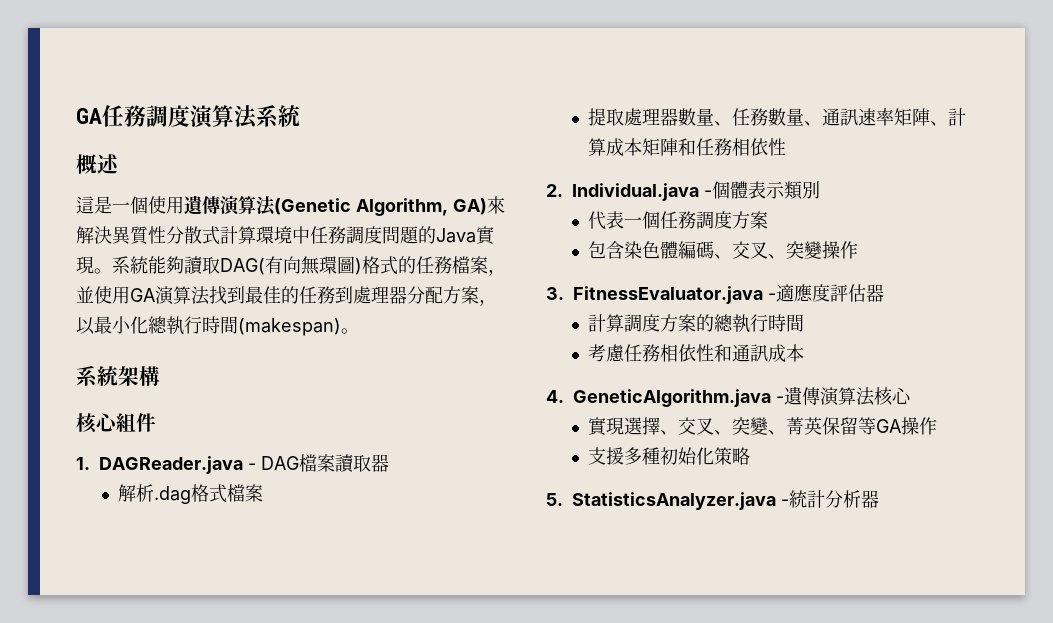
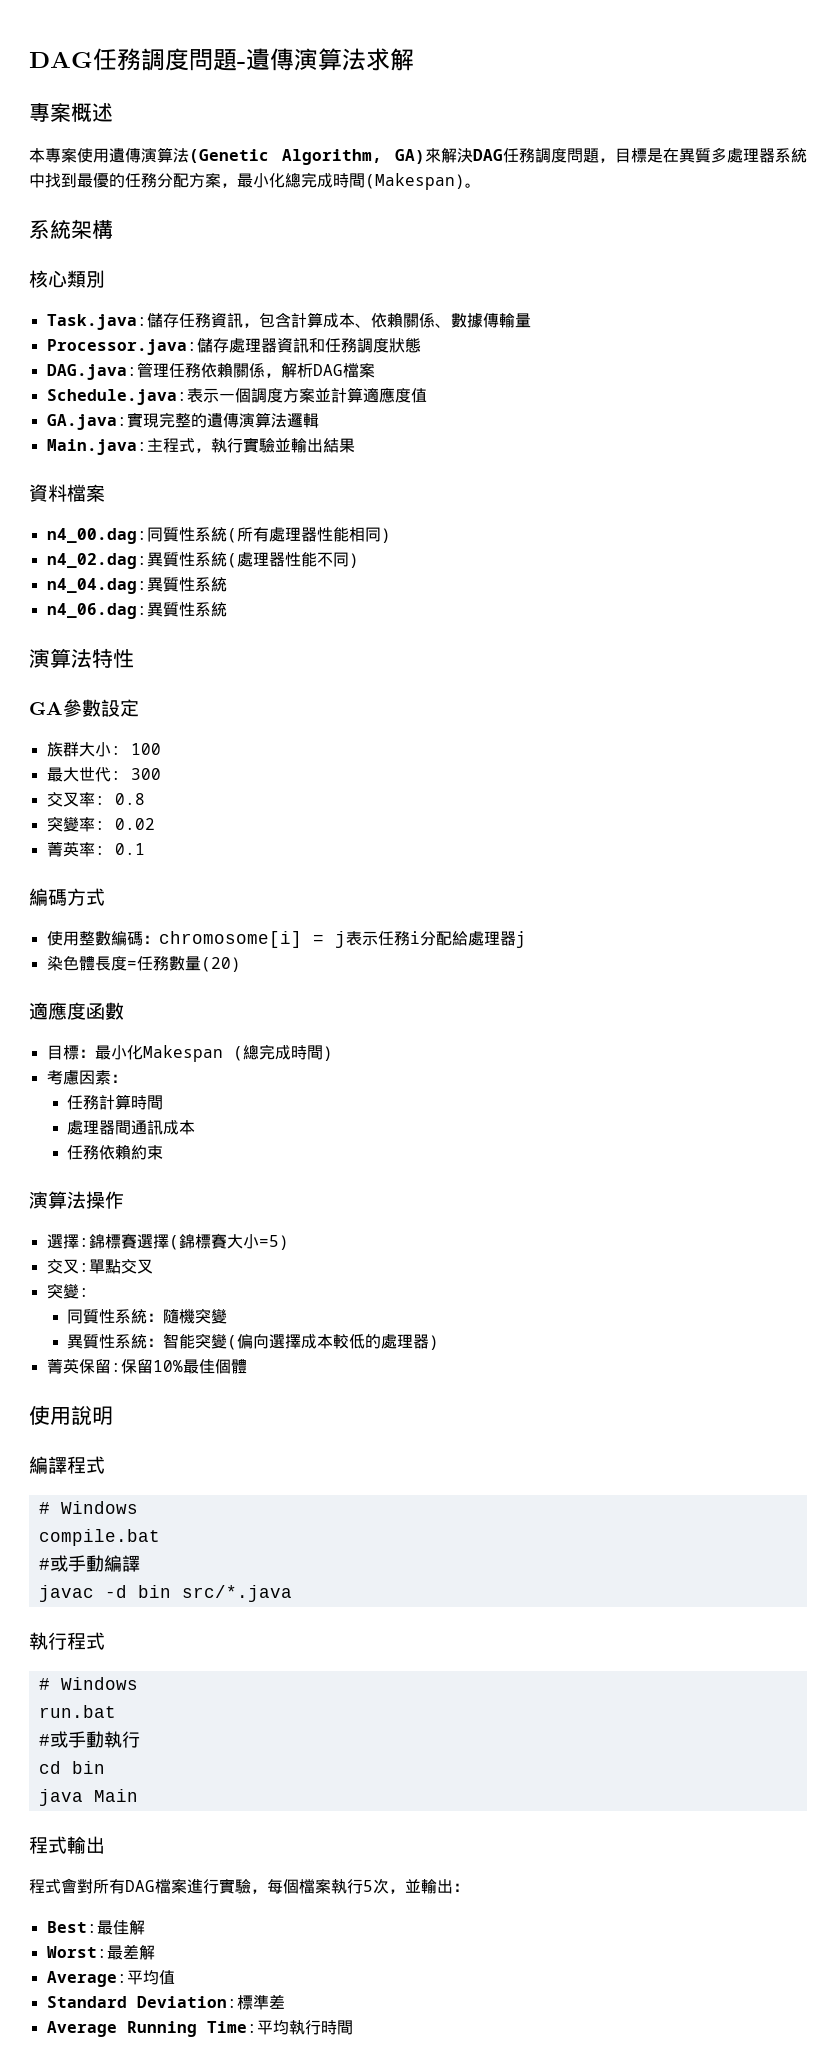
- GA任務調度演算法系統
- 概述
+ DAG任務調度問題-遺傳演算法求解
+ 專案概述
- 這是一個使用遺傳演算法(Genetic Algorithm, GA)來解決異質性分散式計算環境中任務調度問題的Java實現。系統能夠讀取DAG(有向無環圖)格式的任務檔案，並使用GA演算法找到最佳的任務到處理器分配方案，以最小化總執行時間(makespan)。
+ 本專案使用遺傳演算法(Genetic Algorithm, GA)來解決DAG任務調度問題，目標是在異質多處理器系統中找到最優的任務分配方案，最小化總完成時間(Makespan)。
- 核心組件
- 1. DAGReader.java - DAG檔案讀取器
- 解析.dag格式檔案
- 提取處理器數量、任務數量、通訊速率矩陣、計算成本矩陣和任務相依性
- 2. Individual.java -個體表示類別
- 代表一個任務調度方案
- 包含染色體編碼、交叉、突變操作
- 3. FitnessEvaluator.java -適應度評估器
- 計算調度方案的總執行時間
- 考慮任務相依性和通訊成本
- 4. GeneticAlgorithm.java -遺傳演算法核心
- 實現選擇、交叉、突變、菁英保留等GA操作
- 支援多種初始化策略
- 5. StatisticsAnalyzer.java -統計分析器
+ 核心類別
+ Task.java:儲存任務資訊，包含計算成本、依賴關係、數據傳輸量
+ Processor.java:儲存處理器資訊和任務調度狀態
+ DAG.java:管理任務依賴關係，解析DAG檔案
+ Schedule.java:表示一個調度方案並計算適應度值
+ GA.java:實現完整的遺傳演算法邏輯
+ Main.java:主程式，執行實驗並輸出結果
+ 資料檔案
+ n4_00.dag:同質性系統(所有處理器性能相同)
+ n4_02.dag:異質性系統(處理器性能不同)
+ n4_04.dag:異質性系統
+ n4_06.dag:異質性系統
+ 演算法特性
+ GA參數設定
+ 族群大小: 100
+ 最大世代: 300
+ 交叉率: 0.8
+ 突變率: 0.02
+ 菁英率: 0.1
+ 編碼方式
+ 使用整數編碼：chromosome[i] = j表示任務i分配給處理器j
+ 染色體長度=任務數量(20)
+ 適應度函數
+ 目標：最小化Makespan (總完成時間)
+ 考慮因素：
+ 任務計算時間
+ 處理器間通訊成本
+ 任務依賴約束
+ 演算法操作
+ 選擇:錦標賽選擇(錦標賽大小=5)
+ 交叉:單點交叉
+ 突變:
+ 同質性系統：隨機突變
+ 異質性系統：智能突變(偏向選擇成本較低的處理器)
+ 菁英保留:保留10%最佳個體
+ 使用說明
+ 編譯程式
+ # Windows
+ compile.bat
+ #或手動編譯
+ javac -d bin src/*.java
+ 執行程式
+ # Windows
+ run.bat
+ #或手動執行
+ cd bin
+ java Main
+ 程式輸出
+ 程式會對所有DAG檔案進行實驗，每個檔案執行5次，並輸出：
+ Best:最佳解
+ Worst:最差解
+ Average:平均值
+ Standard Deviation:標準差
+ Average Running Time:平均執行時間

